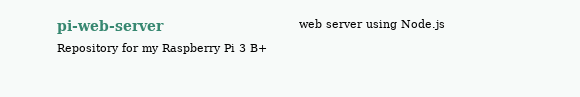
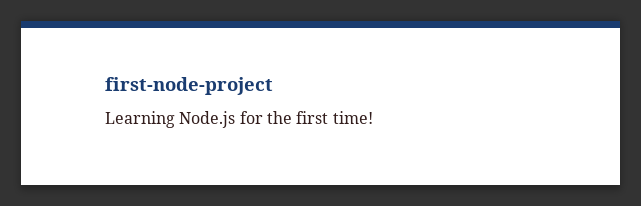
- pi-web-server
- Repository for my Raspberry Pi 3 B+ web server using Node.js
+ first-node-project
+ Learning Node.js for the first time!

